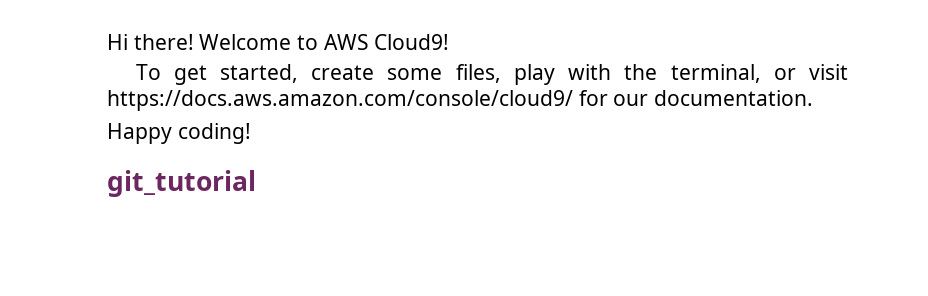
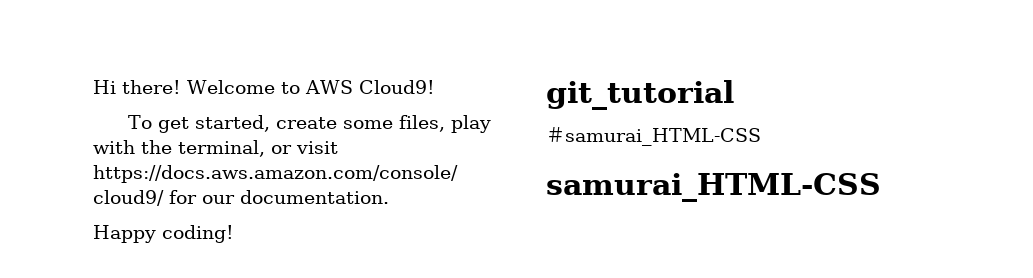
+ ＃samurai_HTML-CSS
+ samurai_HTML-CSS

